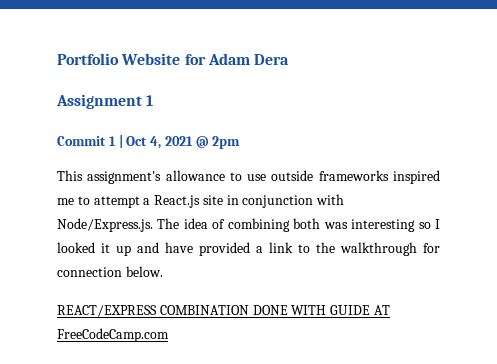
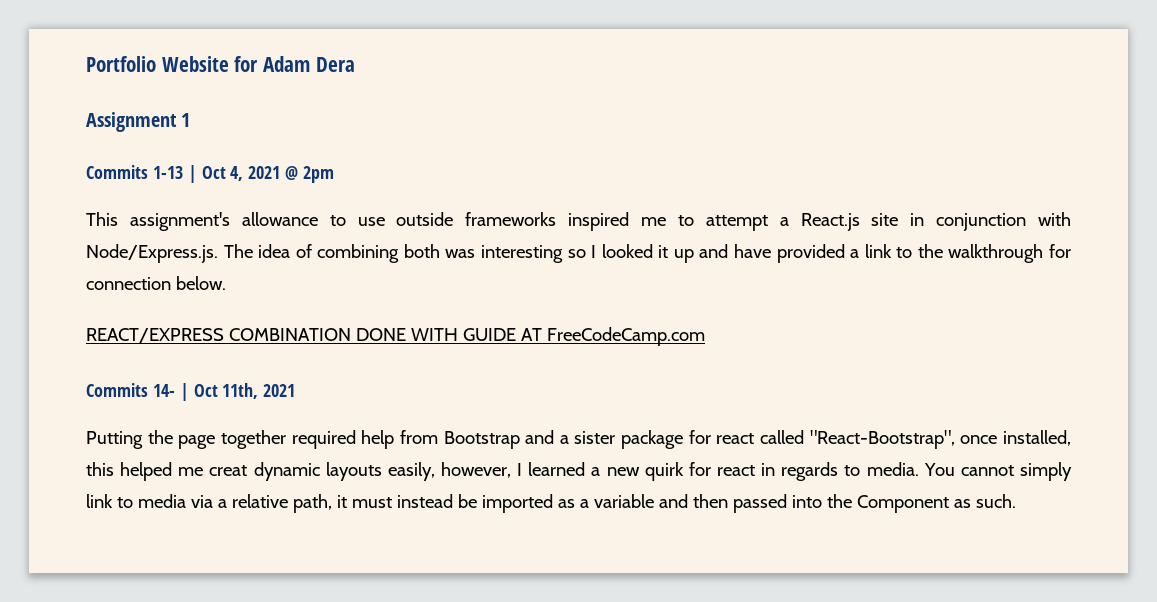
- Commit 1 | Oct 4, 2021 @ 2pm
+ Commits 1-13 | Oct 4, 2021 @ 2pm
+ Commits 14- | Oct 11th, 2021
+ Putting the page together required help from Bootstrap and a sister package for react called "React-Bootstrap", once installed, this helped me creat dynamic layouts easily, however, I learned a new quirk for react in regards to media. You cannot simply link to media via a relative path, it must instead be imported as a variable and then passed into the Component as such.

